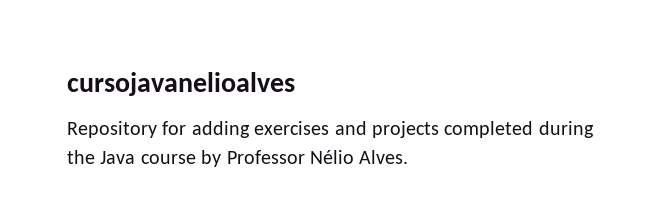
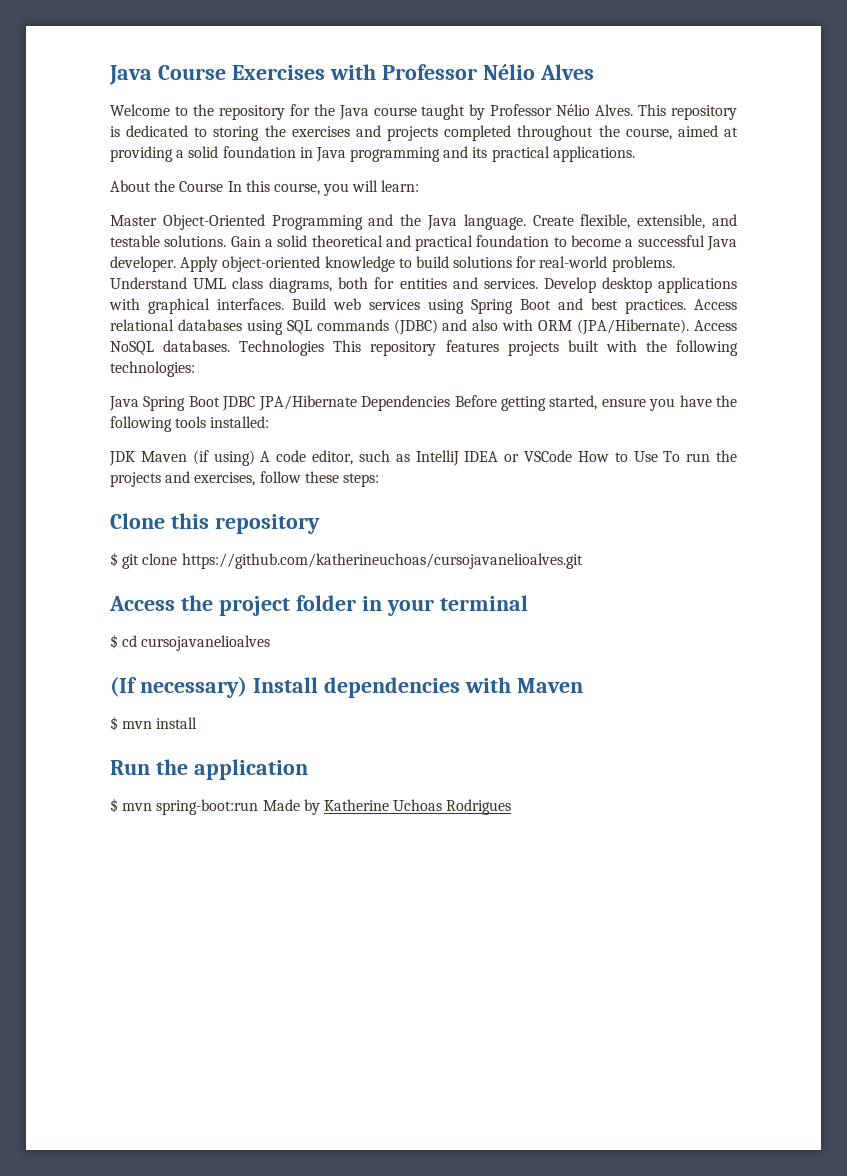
- cursojavanelioalves
- Repository for adding exercises and projects completed during the Java course by Professor Nélio Alves.
+ Java Course Exercises with Professor Nélio Alves
+ Welcome to the repository for the Java course taught by Professor Nélio Alves. This repository is dedicated to storing the exercises and projects completed throughout the course, aimed at providing a solid foundation in Java programming and its practical applications.
+ About the Course In this course, you will learn:
+ Master Object-Oriented Programming and the Java language. Create flexible, extensible, and testable solutions. Gain a solid theoretical and practical foundation to become a successful Java developer. Apply object-oriented knowledge to build solutions for real-world problems. Understand UML class diagrams, both for entities and services. Develop desktop applications with graphical interfaces. Build web services using Spring Boot and best practices. Access relational databases using SQL commands (JDBC) and also with ORM (JPA/Hibernate). Access NoSQL databases. Technologies This repository features projects built with the following technologies:
+ Java Spring Boot JDBC JPA/Hibernate Dependencies Before getting started, ensure you have the following tools installed:
+ JDK Maven (if using) A code editor, such as IntelliJ IDEA or VSCode How to Use To run the projects and exercises, follow these steps:
+ Clone this repository
+ $ git clone https://github.com/katherineuchoas/cursojavanelioalves.git
+ Access the project folder in your terminal
+ $ cd cursojavanelioalves
+ (If necessary) Install dependencies with Maven
+ $ mvn install
+ Run the application
+ $ mvn spring-boot:run Made by Katherine Uchoas Rodrigues

